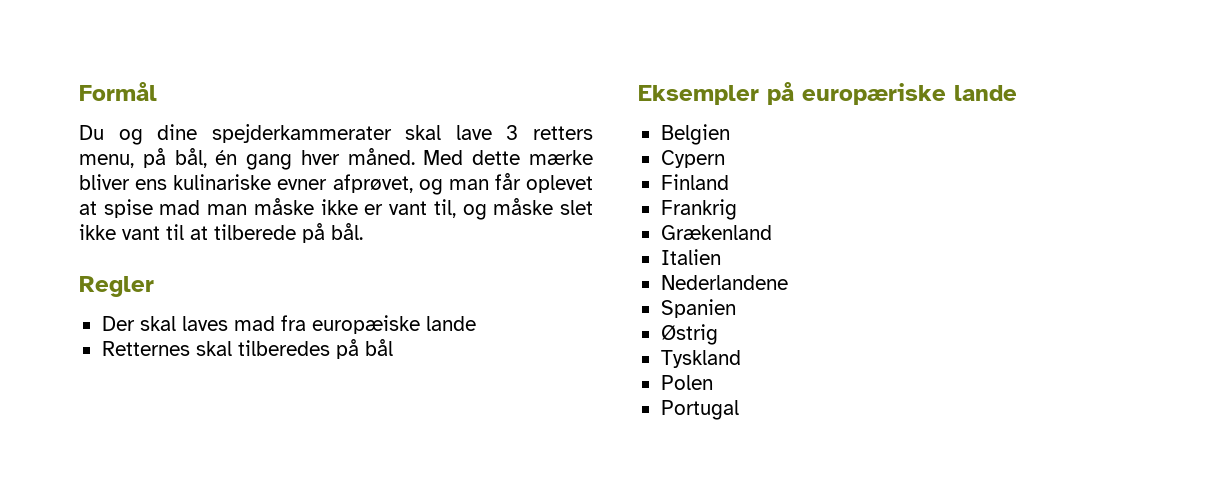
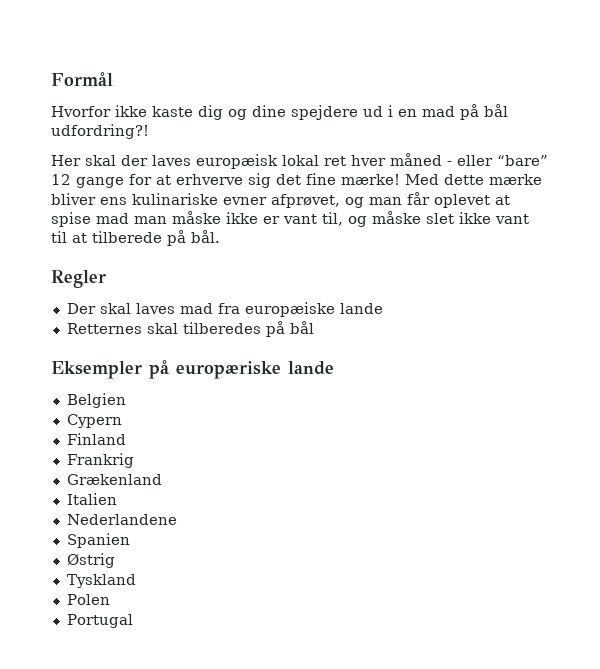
- Du og dine spejderkammerater skal lave 3 retters menu, på bål, én gang hver måned.
+ Hvorfor ikke kaste dig og dine spejdere ud i en mad på bål udfordring?!
+ Her skal der laves europæisk lokal ret hver måned - eller “bare” 12 gange for at erhverve sig det fine mærke!

